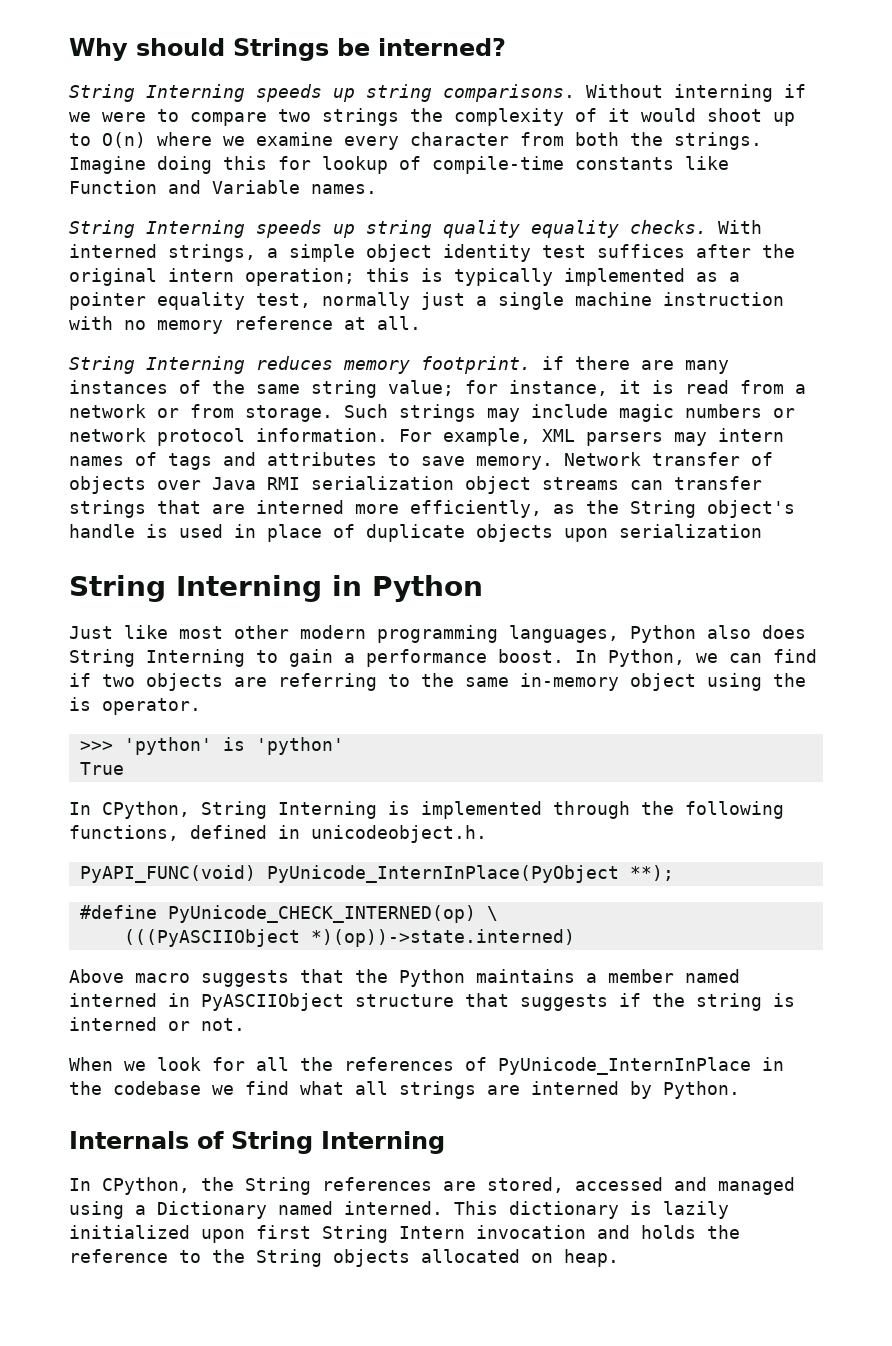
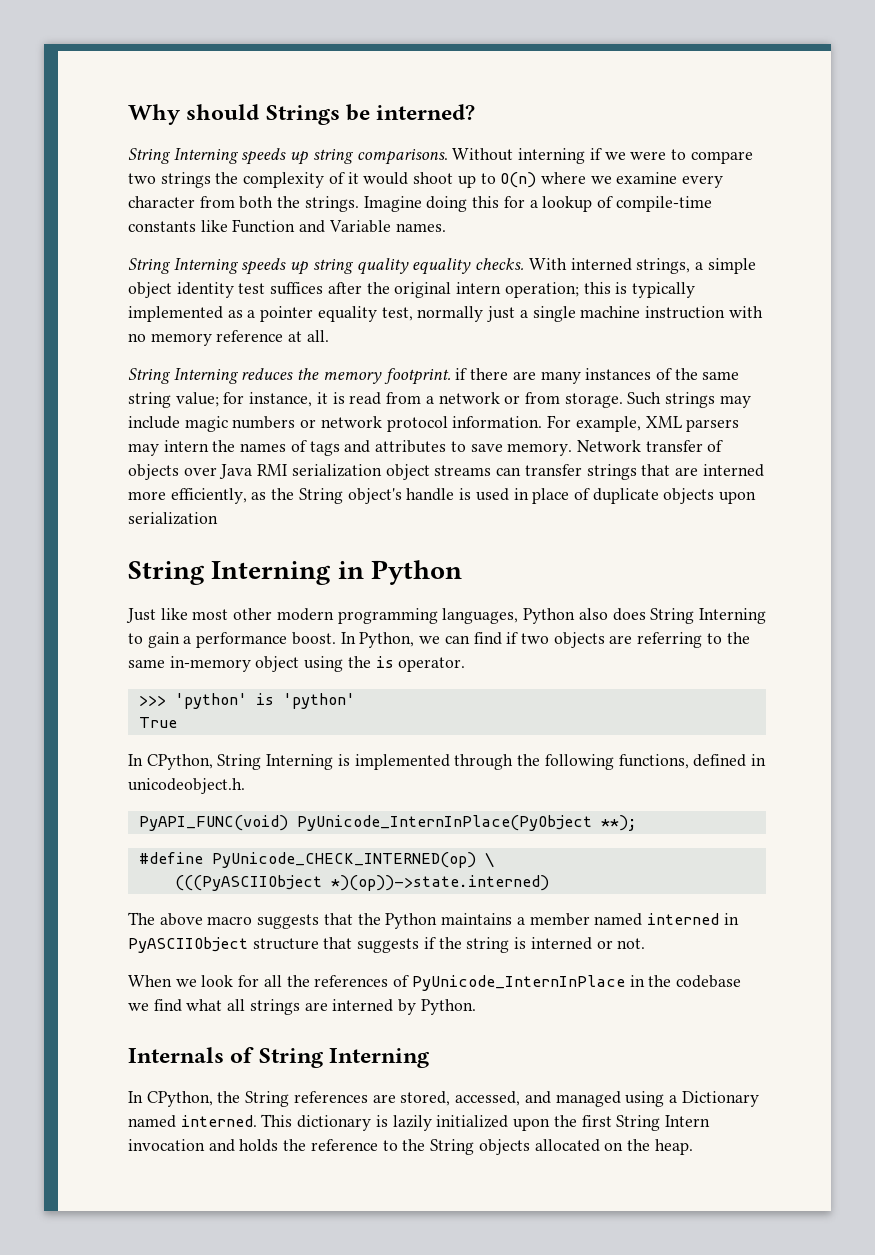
- Imagine doing this for lookup of compile-time constants like Function and Variable names.
+ Imagine doing this for a lookup of compile-time constants like Function and Variable names.
- String Interning reduces memory footprint. if there are many instances of the same string value; for instance, it is read from a network or from storage.
+ String Interning reduces the memory footprint. if there are many instances of the same string value; for instance, it is read from a network or from storage.
- For example, XML parsers may intern names of tags and attributes to save memory.
+ For example, XML parsers may intern the names of tags and attributes to save memory.
- Above macro suggests that the Python maintains a member named interned in PyASCIIObject structure that suggests if the string is interned or not.
+ The above macro suggests that the Python maintains a member named interned in PyASCIIObject structure that suggests if the string is interned or not.
- In CPython, the String references are stored, accessed and managed using a Dictionary named interned.
+ In CPython, the String references are stored, accessed, and managed using a Dictionary named interned.
- This dictionary is lazily initialized upon first String Intern invocation and holds the reference to the String objects allocated on heap.
+ This dictionary is lazily initialized upon the first String Intern invocation and holds the reference to the String objects allocated on the heap.

